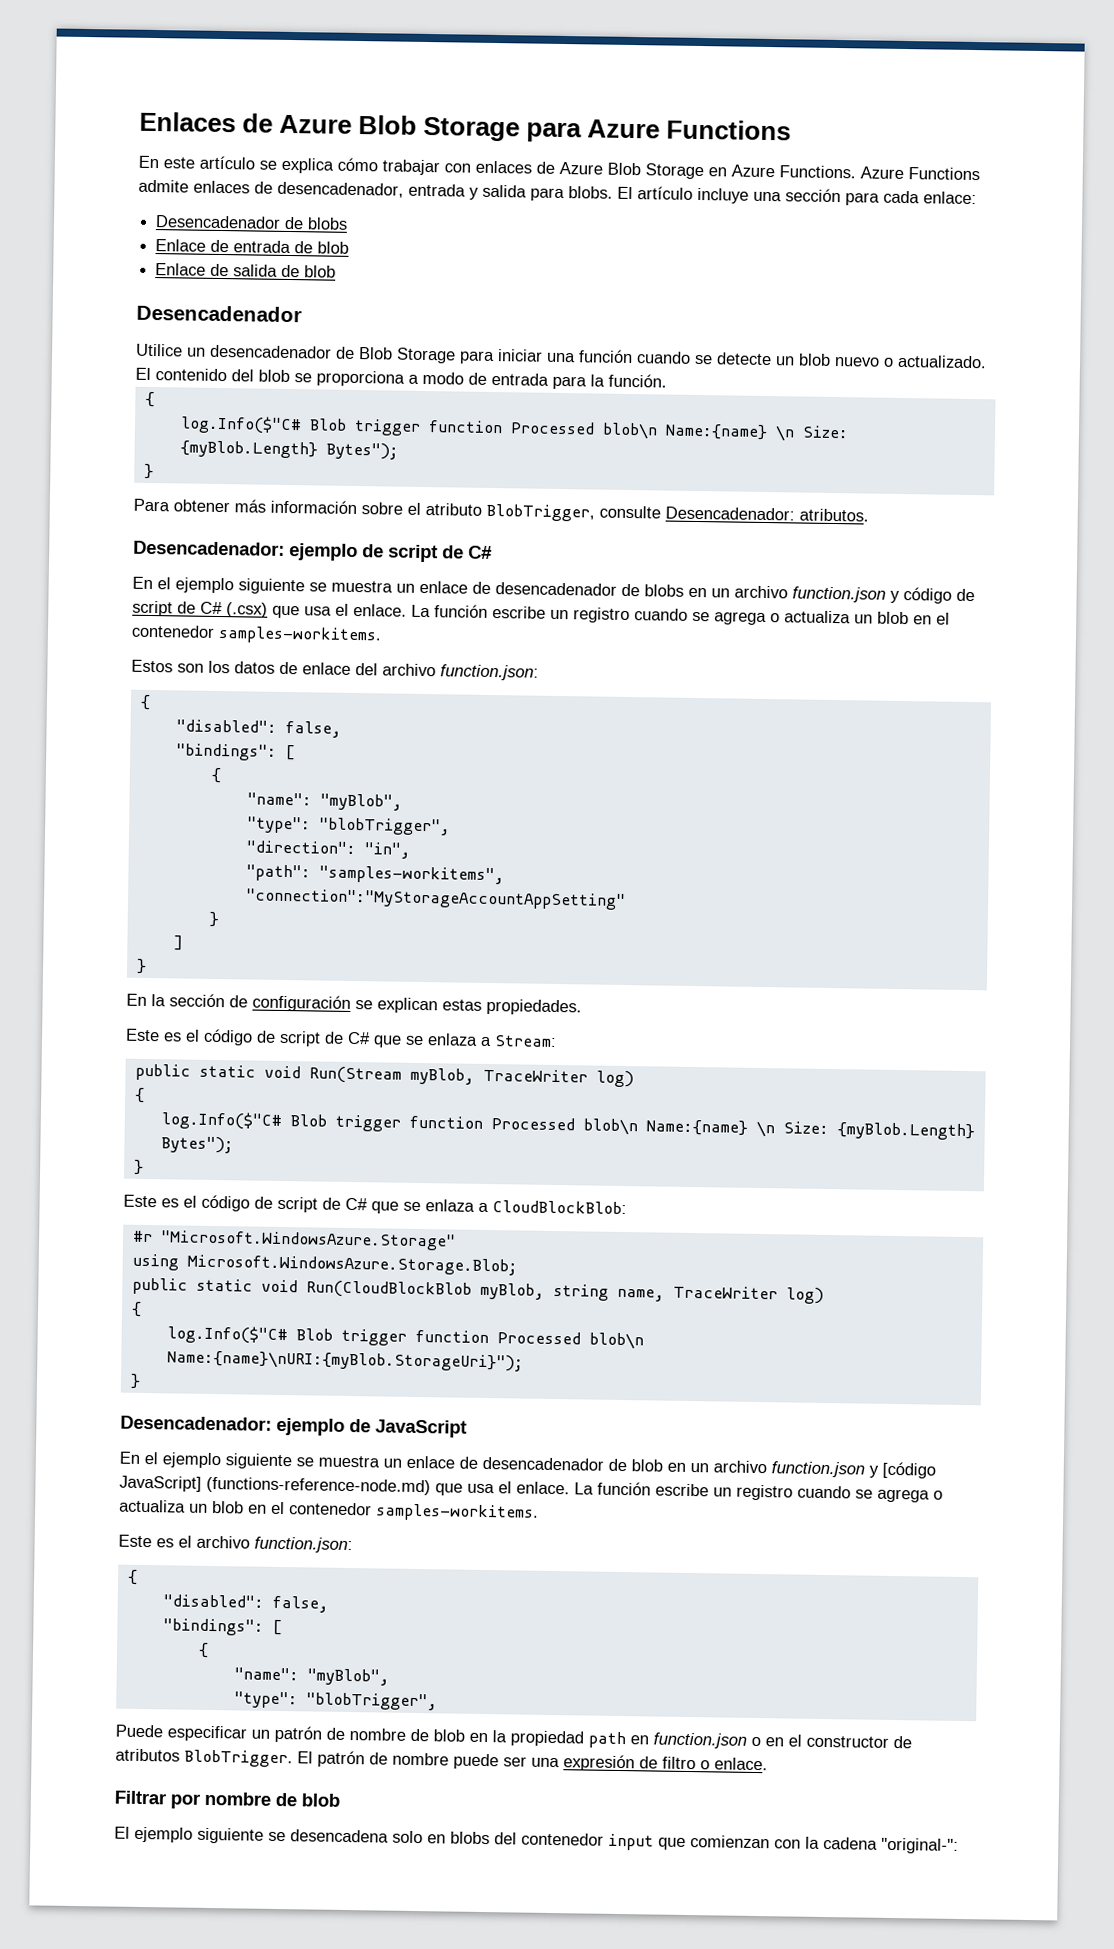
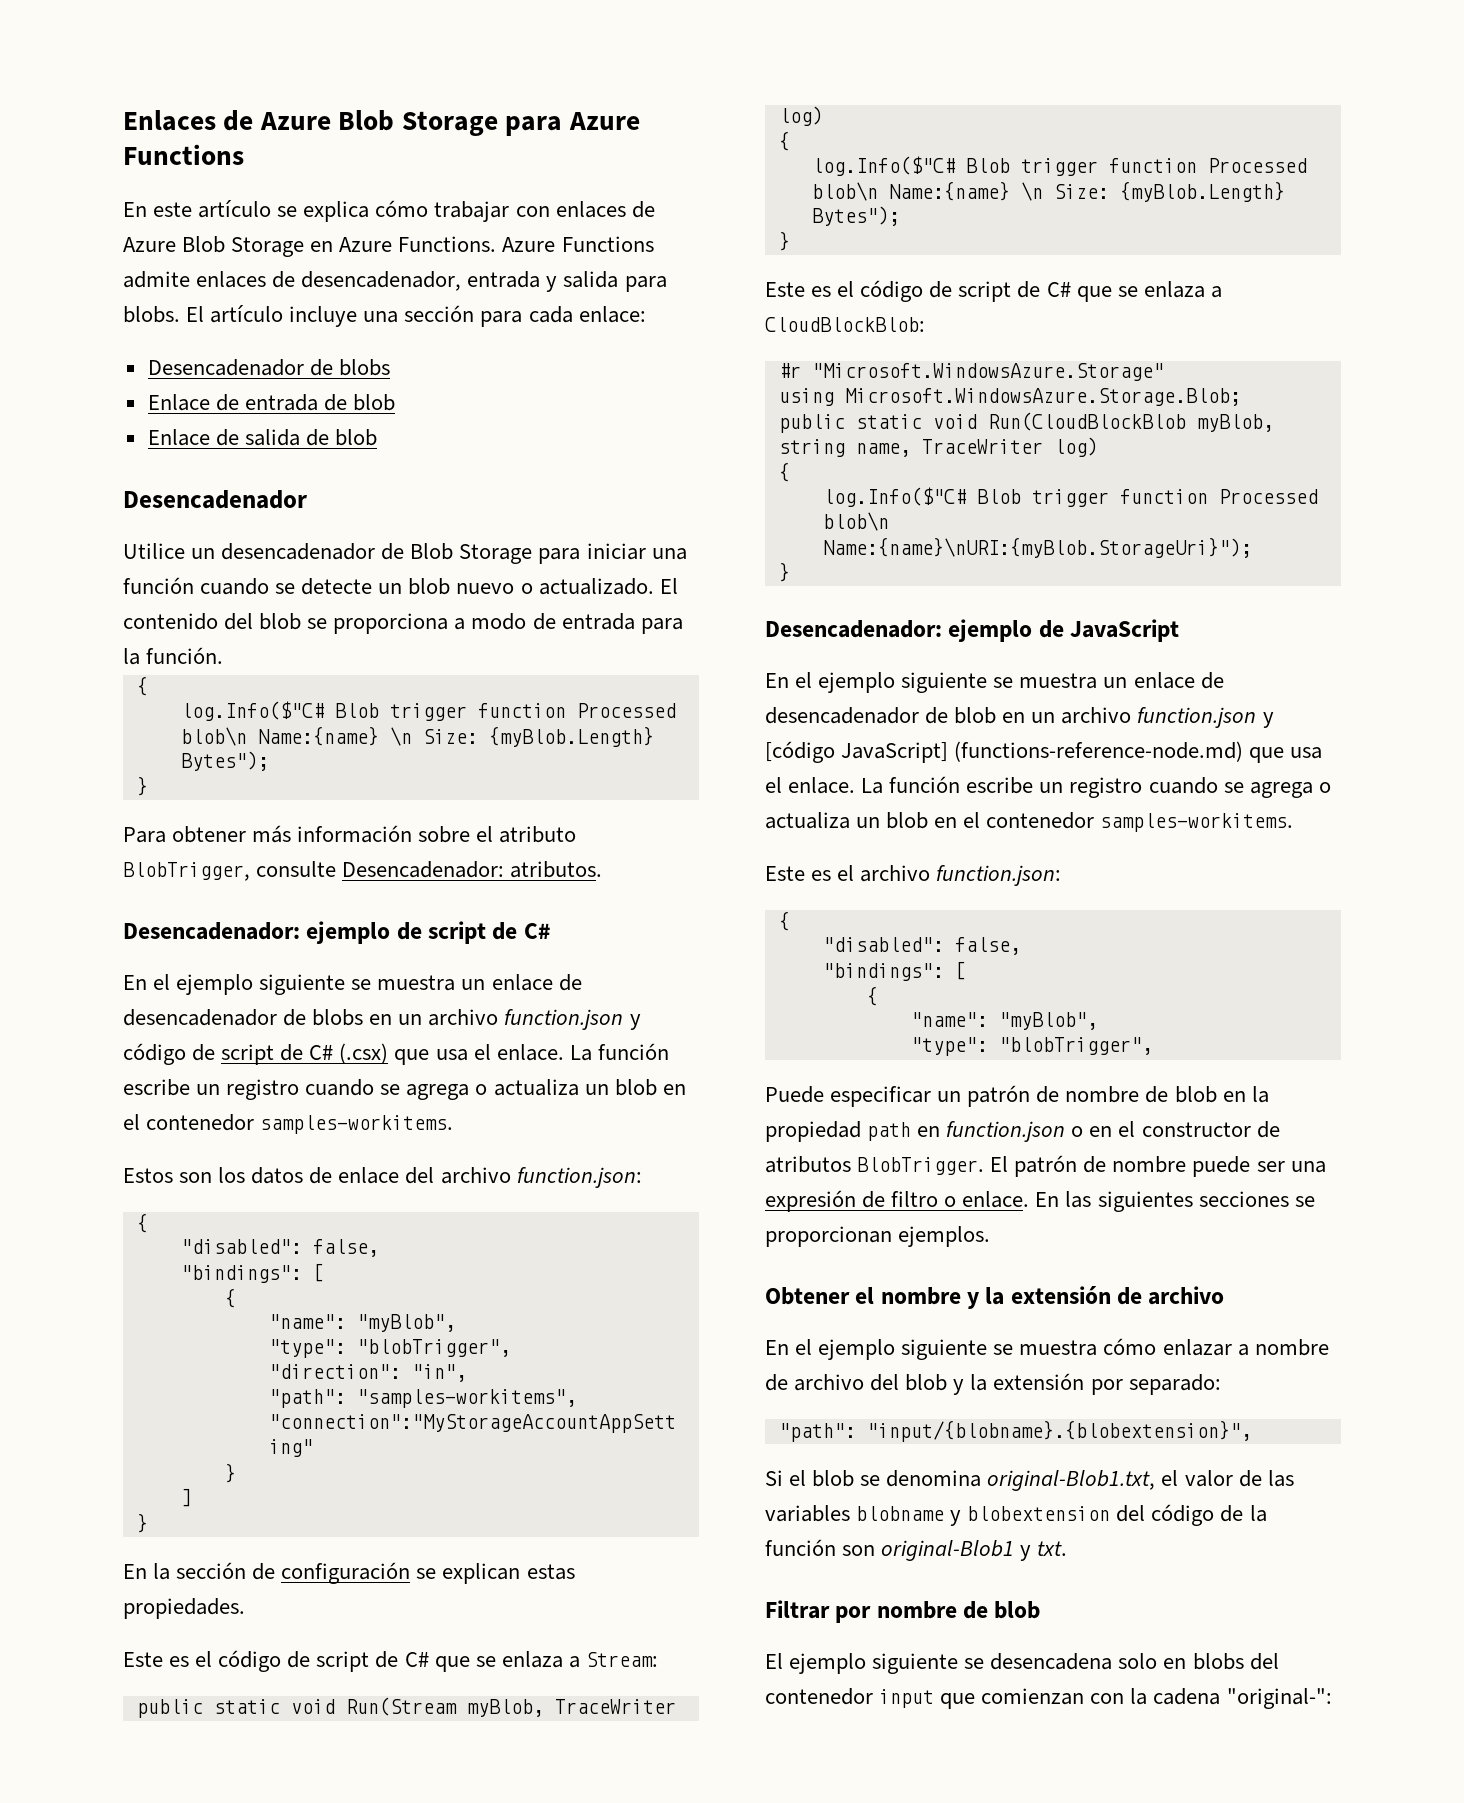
+ En las siguientes secciones se proporcionan ejemplos.
+ Obtener el nombre y la extensión de archivo
+ En el ejemplo siguiente se muestra cómo enlazar a nombre de archivo del blob y la extensión por separado:
+ "path": "input/{blobname}.{blobextension}",
+ Si el blob se denomina original-Blob1.txt, el valor de las variables blobname y blobextension del código de la función son original-Blob1 y txt.

